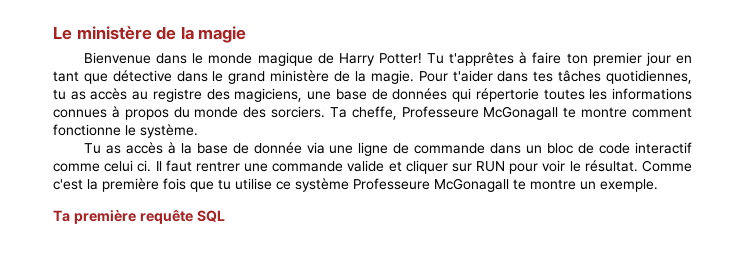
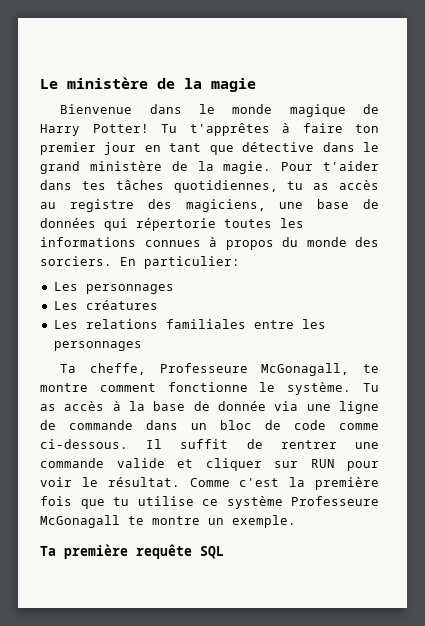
- Pour t'aider dans tes tâches quotidiennes, tu as accès au registre des magiciens, une base de données qui répertorie toutes les informations connues à propos du monde des sorciers. Ta cheffe, Professeure McGonagall te montre comment fonctionne le système.
- Tu as accès à la base de donnée via une ligne de commande dans un bloc de code interactif comme celui ci. Il faut rentrer une commande valide et cliquer sur RUN pour voir le résultat.
+ Pour t'aider dans tes tâches quotidiennes, tu as accès au registre des magiciens, une base de données qui répertorie toutes les informations connues à propos du monde des sorciers. En particulier:
+ Les personnages
+ Les créatures
+ Les relations familiales entre les personnages
+ Ta cheffe, Professeure McGonagall, te montre comment fonctionne le système. Tu as accès à la base de donnée via une ligne de commande dans un bloc de code comme ci-dessous. Il suffit de rentrer une commande valide et cliquer sur RUN pour voir le résultat.

